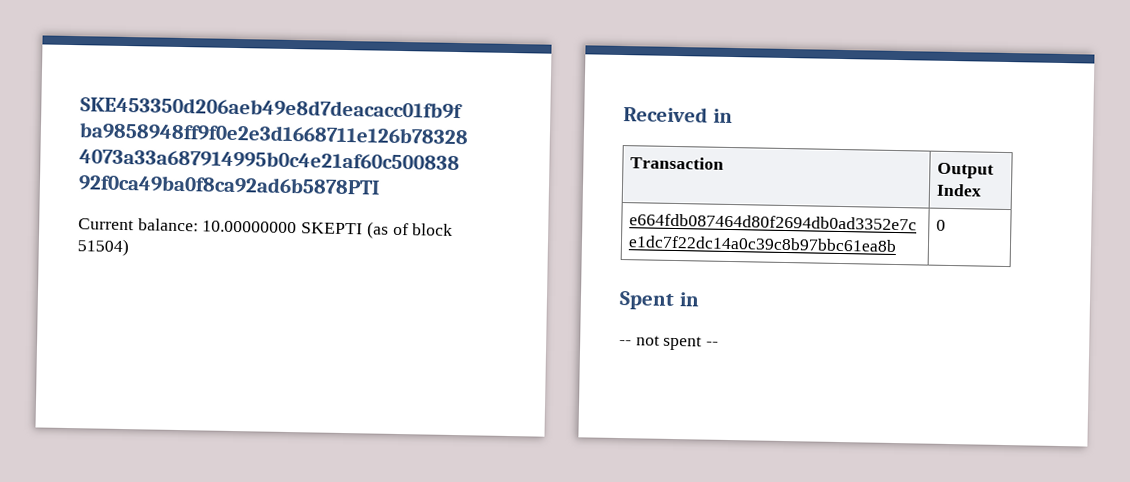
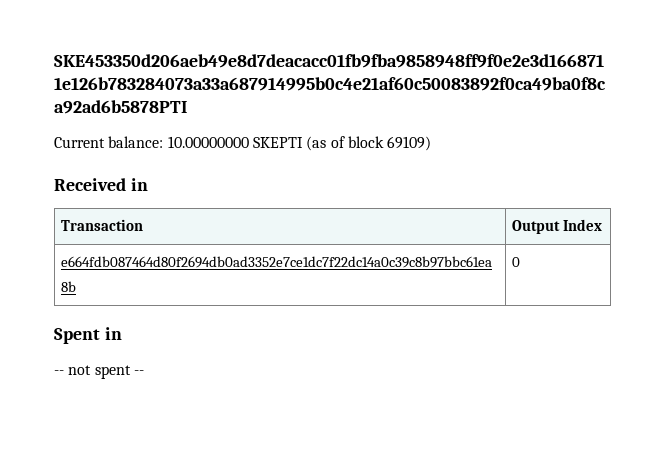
- Current balance: 10.00000000 SKEPTI (as of block 51504)
+ Current balance: 10.00000000 SKEPTI (as of block 69109)

